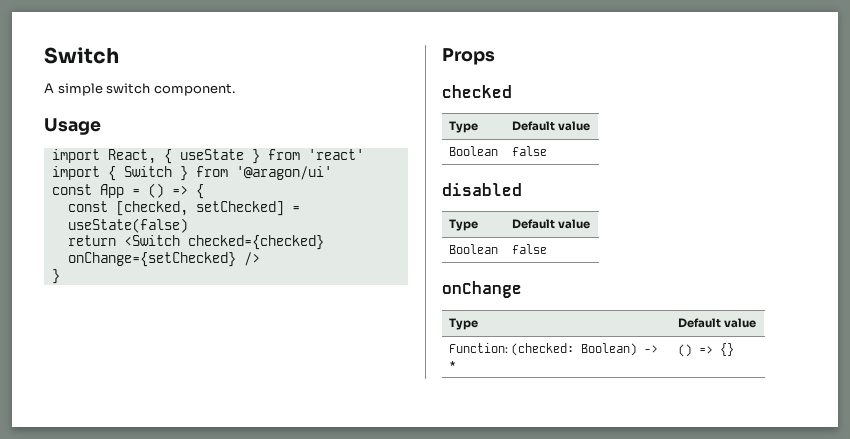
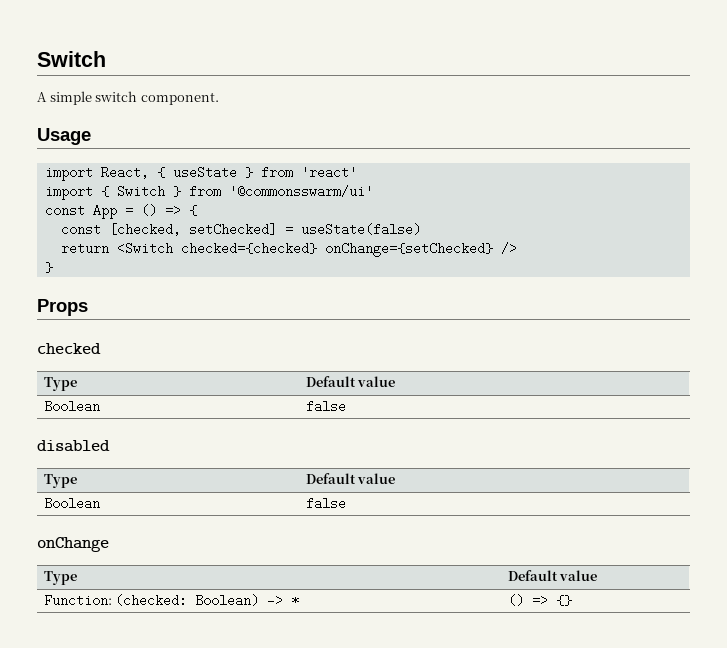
- import { Switch } from '@aragon/ui'
+ import { Switch } from '@commonsswarm/ui'

